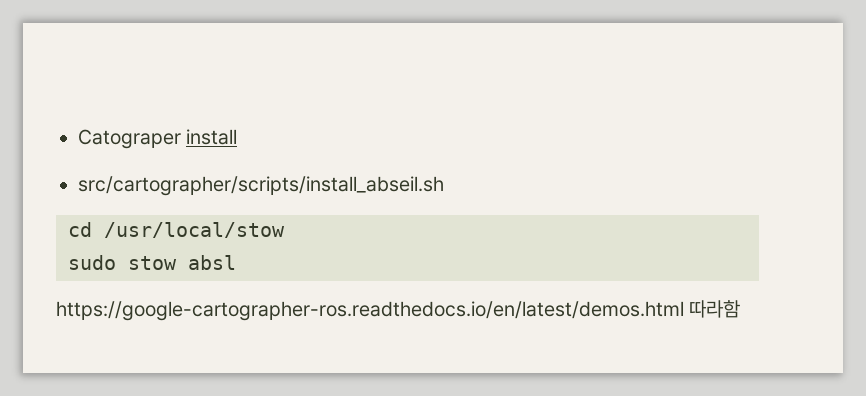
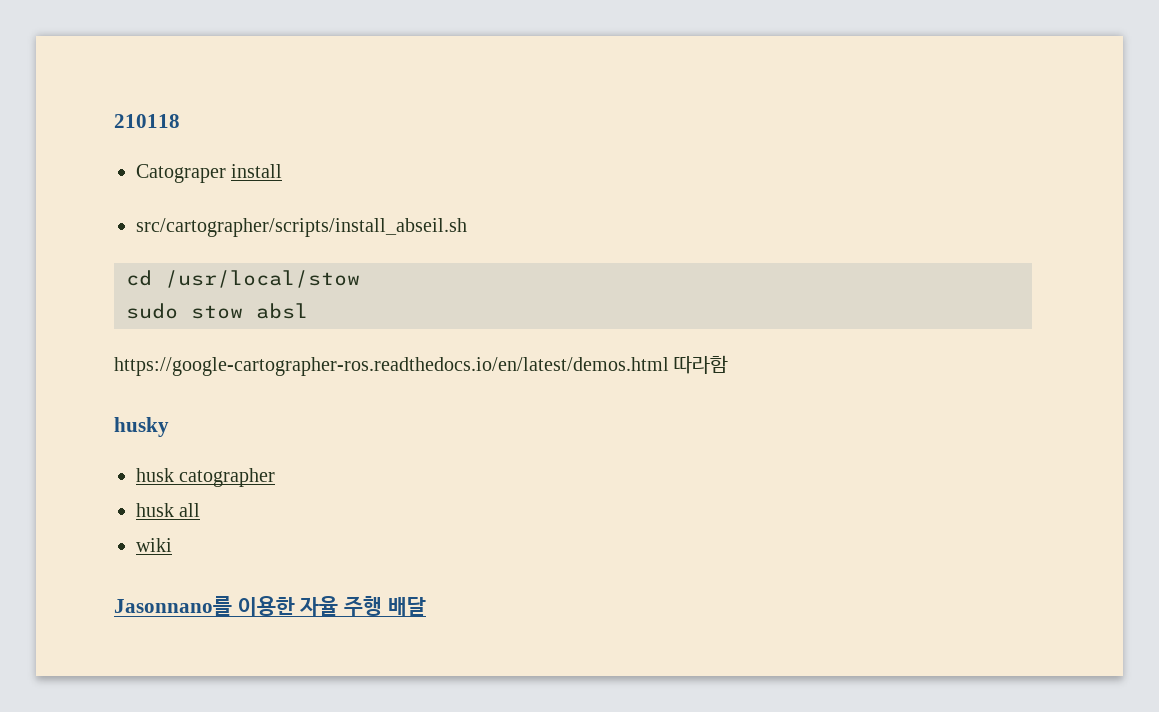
+ 210118
+ husky
+ husk catographer
+ husk all
+ wiki
+ Jasonnano를 이용한 자율 주행 배달

